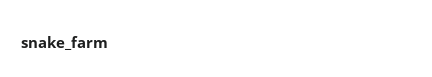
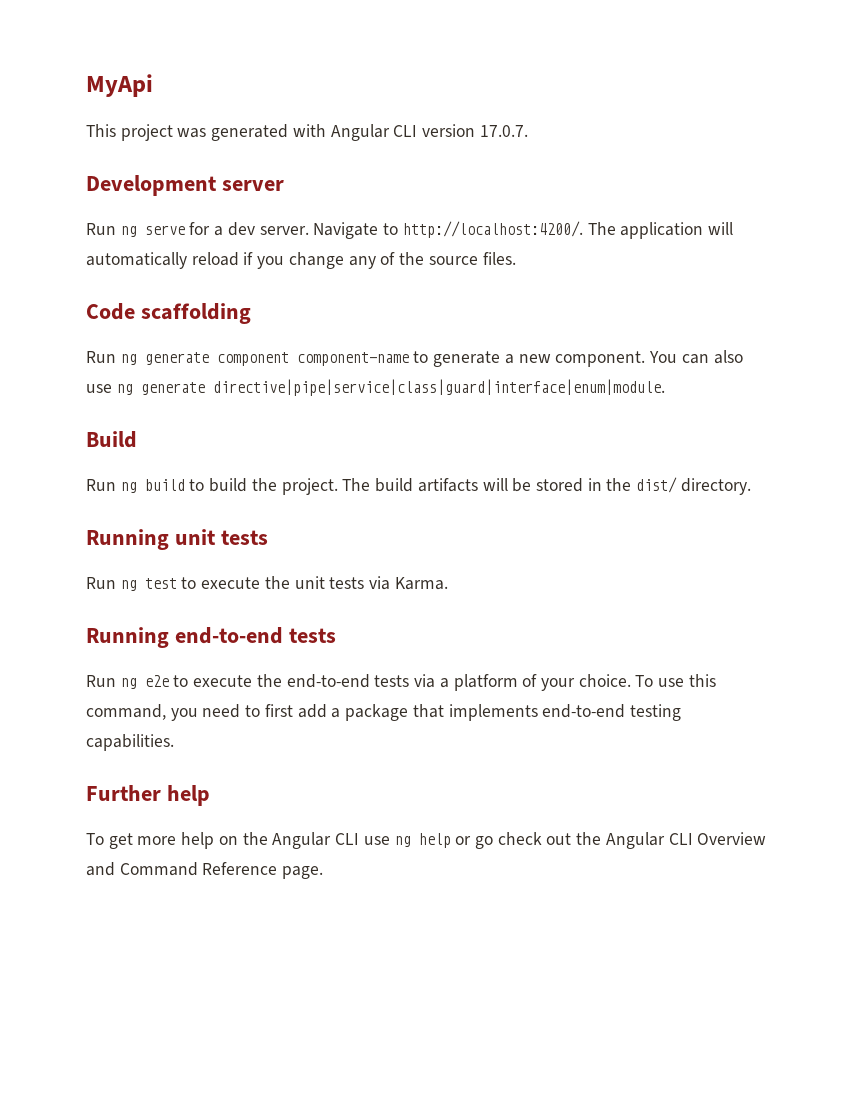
- snake_farm
+ MyApi
+ This project was generated with Angular CLI version 17.0.7.
+ Development server
+ Run ng serve for a dev server. Navigate to http://localhost:4200/. The application will automatically reload if you change any of the source files.
+ Code scaffolding
+ Run ng generate component component-name to generate a new component. You can also use ng generate directive|pipe|service|class|guard|interface|enum|module.
+ Build
+ Run ng build to build the project. The build artifacts will be stored in the dist/ directory.
+ Running unit tests
+ Run ng test to execute the unit tests via Karma.
+ Running end-to-end tests
+ Run ng e2e to execute the end-to-end tests via a platform of your choice. To use this command, you need to first add a package that implements end-to-end testing capabilities.
+ Further help
+ To get more help on the Angular CLI use ng help or go check out the Angular CLI Overview and Command Reference page.

